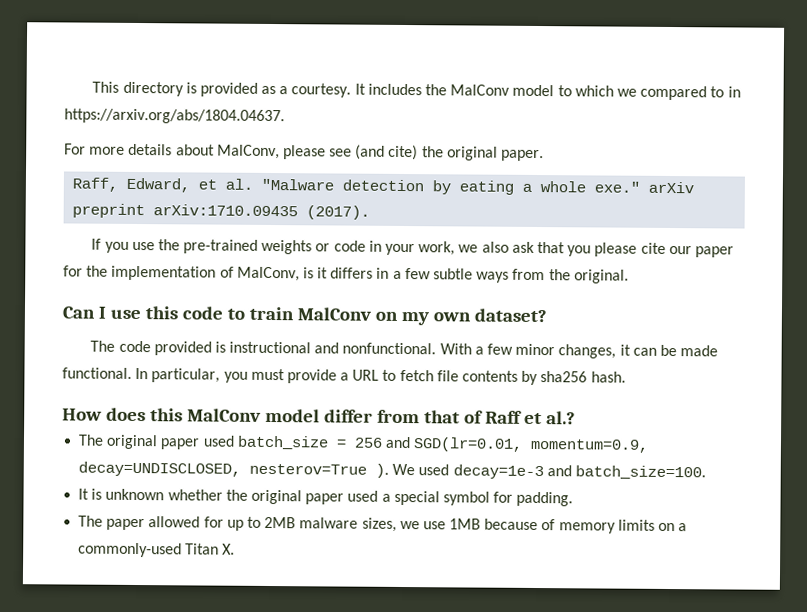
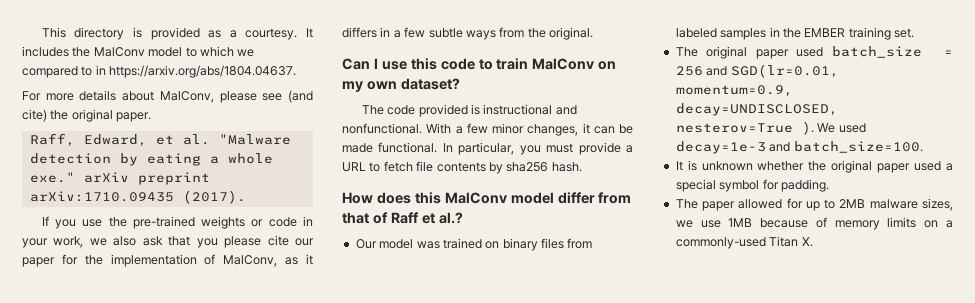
- If you use the pre-trained weights or code in your work, we also ask that you please cite our paper for the implementation of MalConv, is it differs in a few subtle ways from the original.
+ If you use the pre-trained weights or code in your work, we also ask that you please cite our paper for the implementation of MalConv, as it differs in a few subtle ways from the original.
+ Our model was trained on binary files from labeled samples in the EMBER training set.

